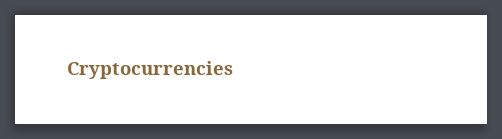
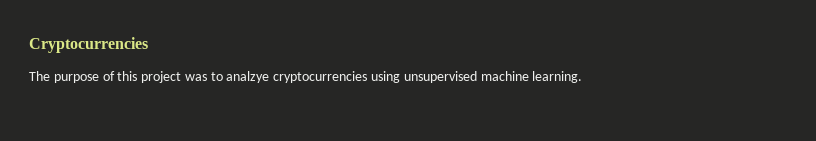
+ The purpose of this project was to analzye cryptocurrencies using unsupervised machine learning.

